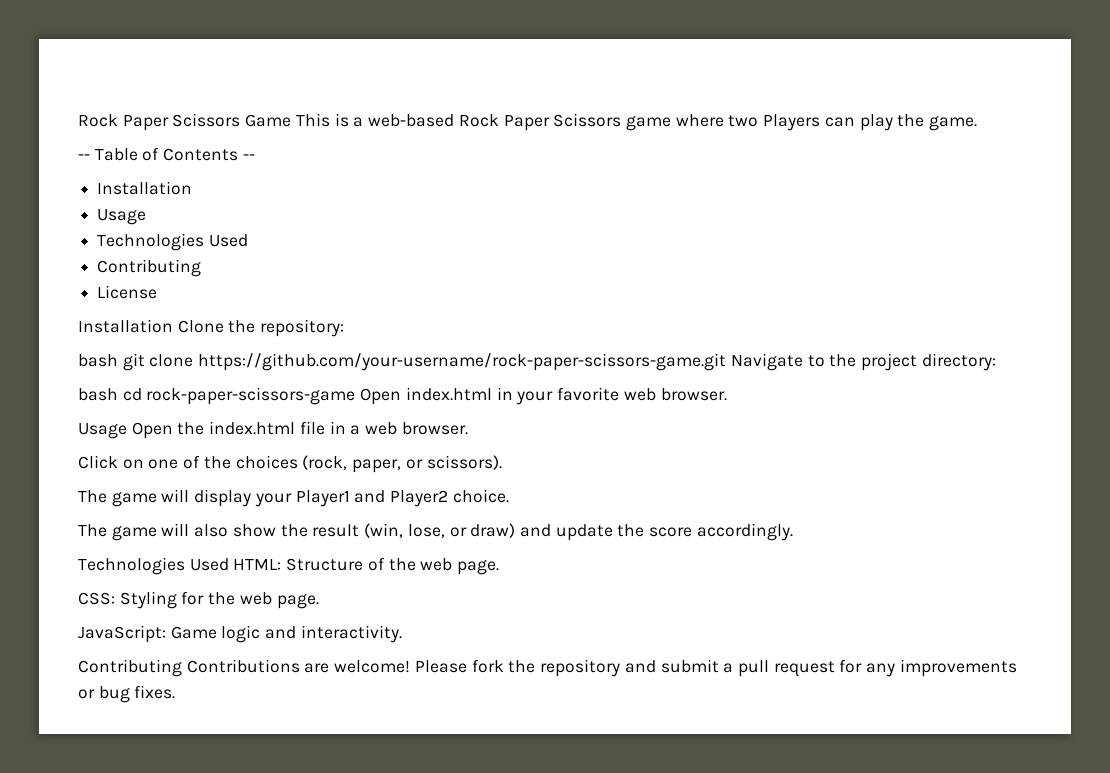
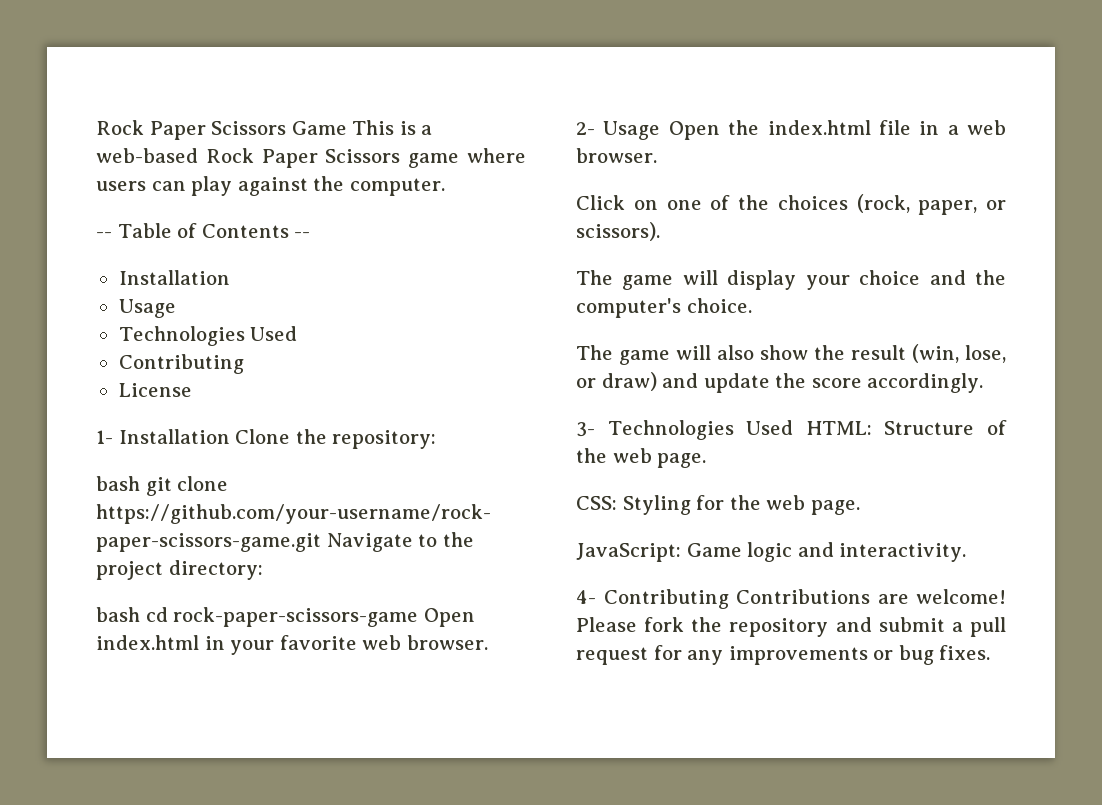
- Rock Paper Scissors Game This is a web-based Rock Paper Scissors game where two Players can play the game.
+ Rock Paper Scissors Game This is a web-based Rock Paper Scissors game where users can play against the computer.
- Installation Clone the repository:
+ 1- Installation Clone the repository:
- Usage Open the index.html file in a web browser.
+ 2- Usage Open the index.html file in a web browser.
- The game will display your Player1 and Player2 choice.
+ The game will display your choice and the computer's choice.
- Technologies Used HTML: Structure of the web page.
+ 3- Technologies Used HTML: Structure of the web page.
- Contributing Contributions are welcome!
+ 4- Contributing Contributions are welcome!

